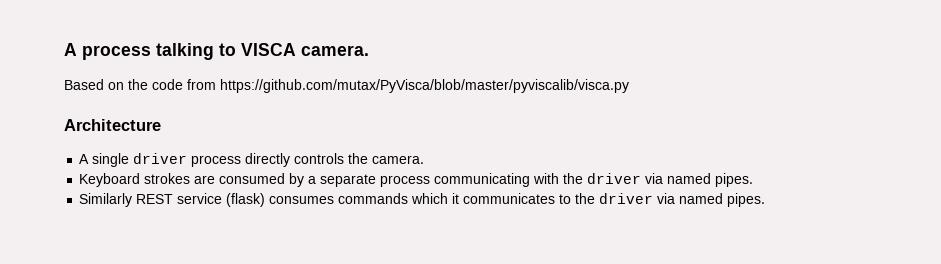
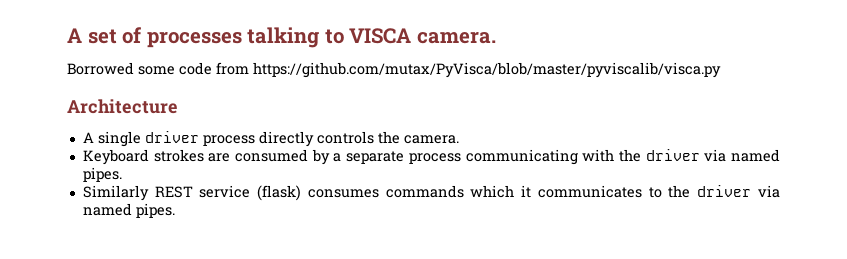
- A process talking to VISCA camera.
+ A set of processes talking to VISCA camera.
- Based on the code from https://github.com/mutax/PyVisca/blob/master/pyviscalib/visca.py
+ Borrowed some code from https://github.com/mutax/PyVisca/blob/master/pyviscalib/visca.py

